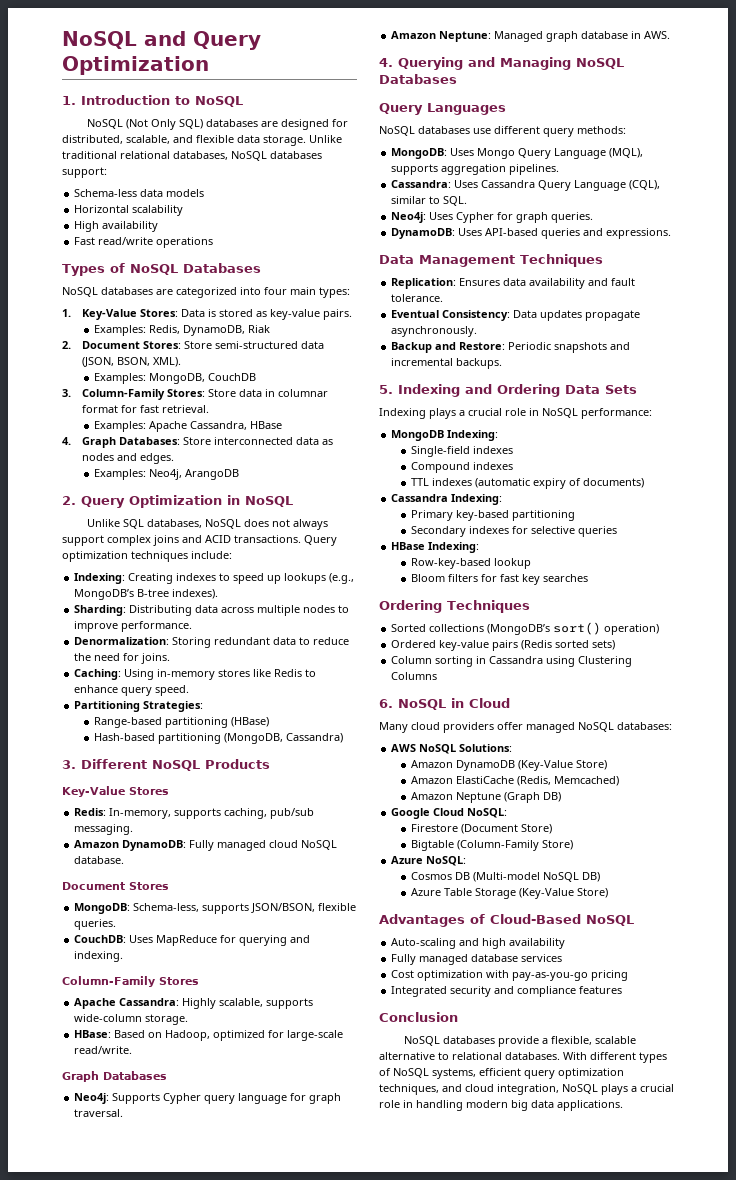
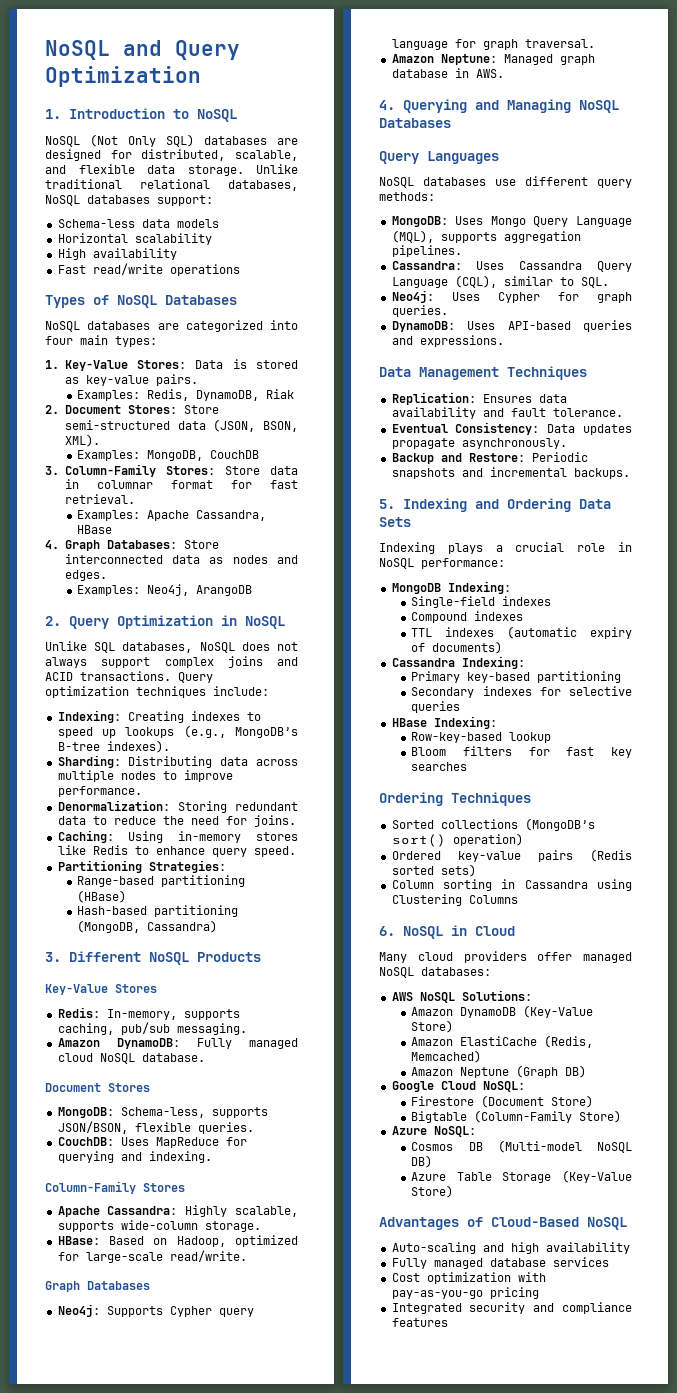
- Conclusion
- NoSQL databases provide a flexible, scalable alternative to relational databases. With different types of NoSQL systems, efficient query optimization techniques, and cloud integration, NoSQL plays a crucial role in handling modern big data applications.

